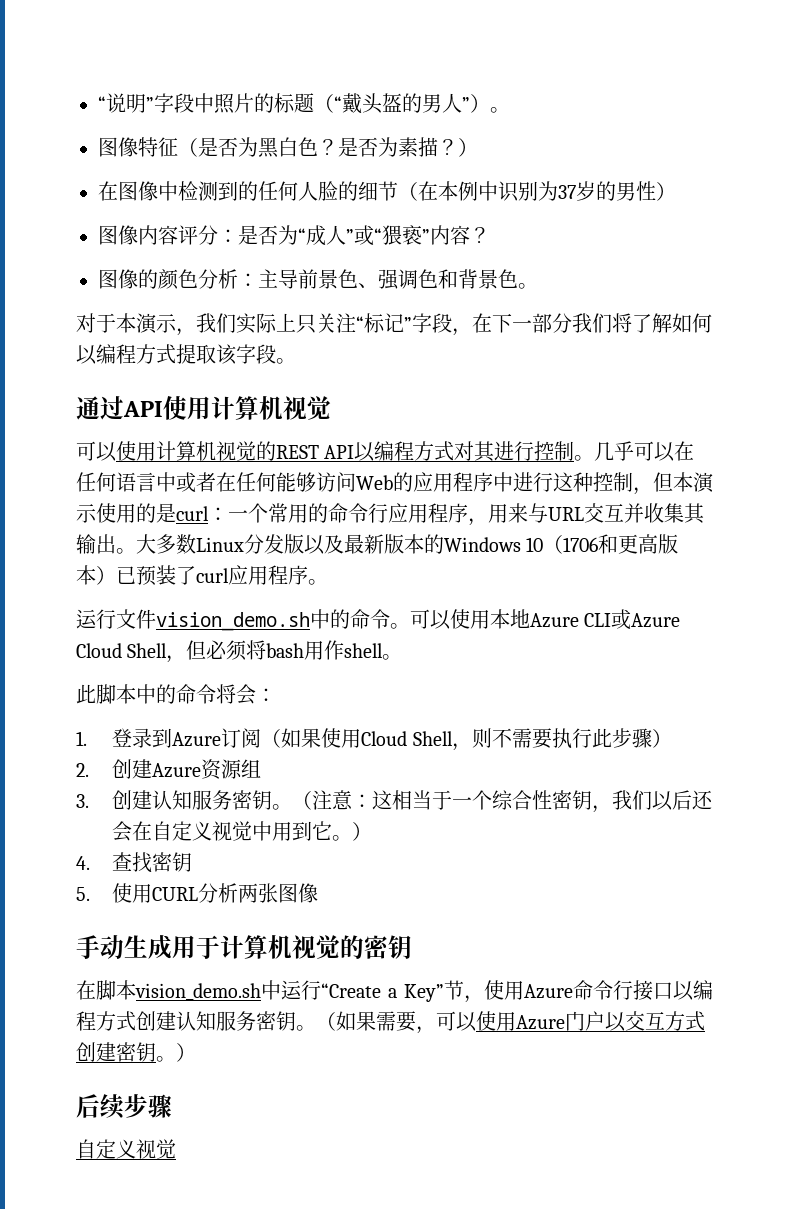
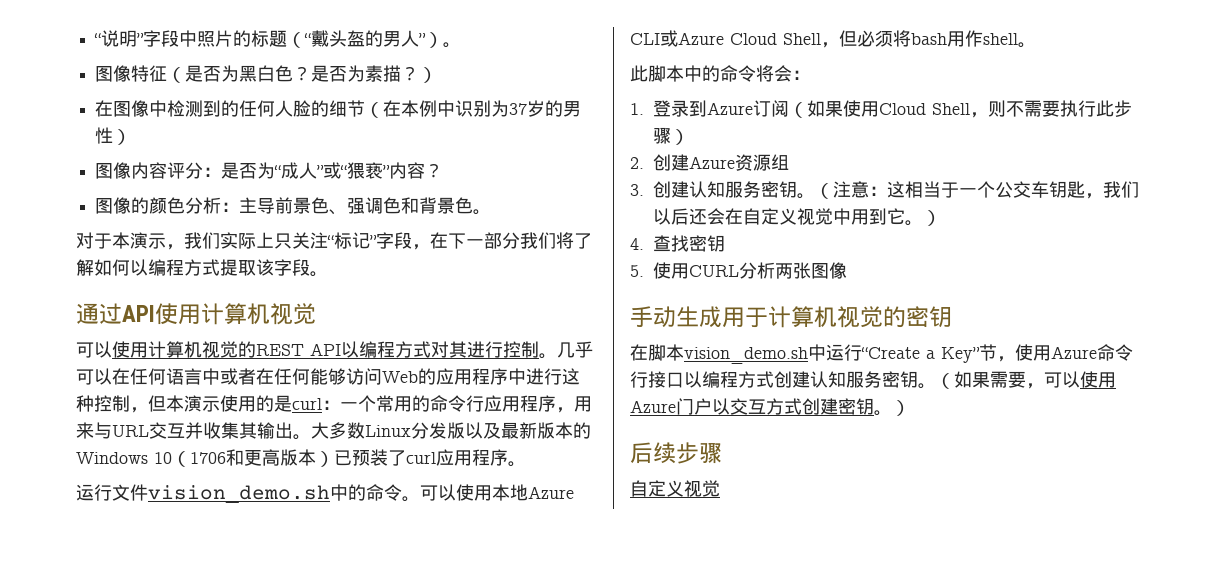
- （注意：这相当于一个综合性密钥，我们以后还会在自定义视觉中用到它。）
+ （注意：这相当于一个公交车钥匙，我们以后还会在自定义视觉中用到它。）

